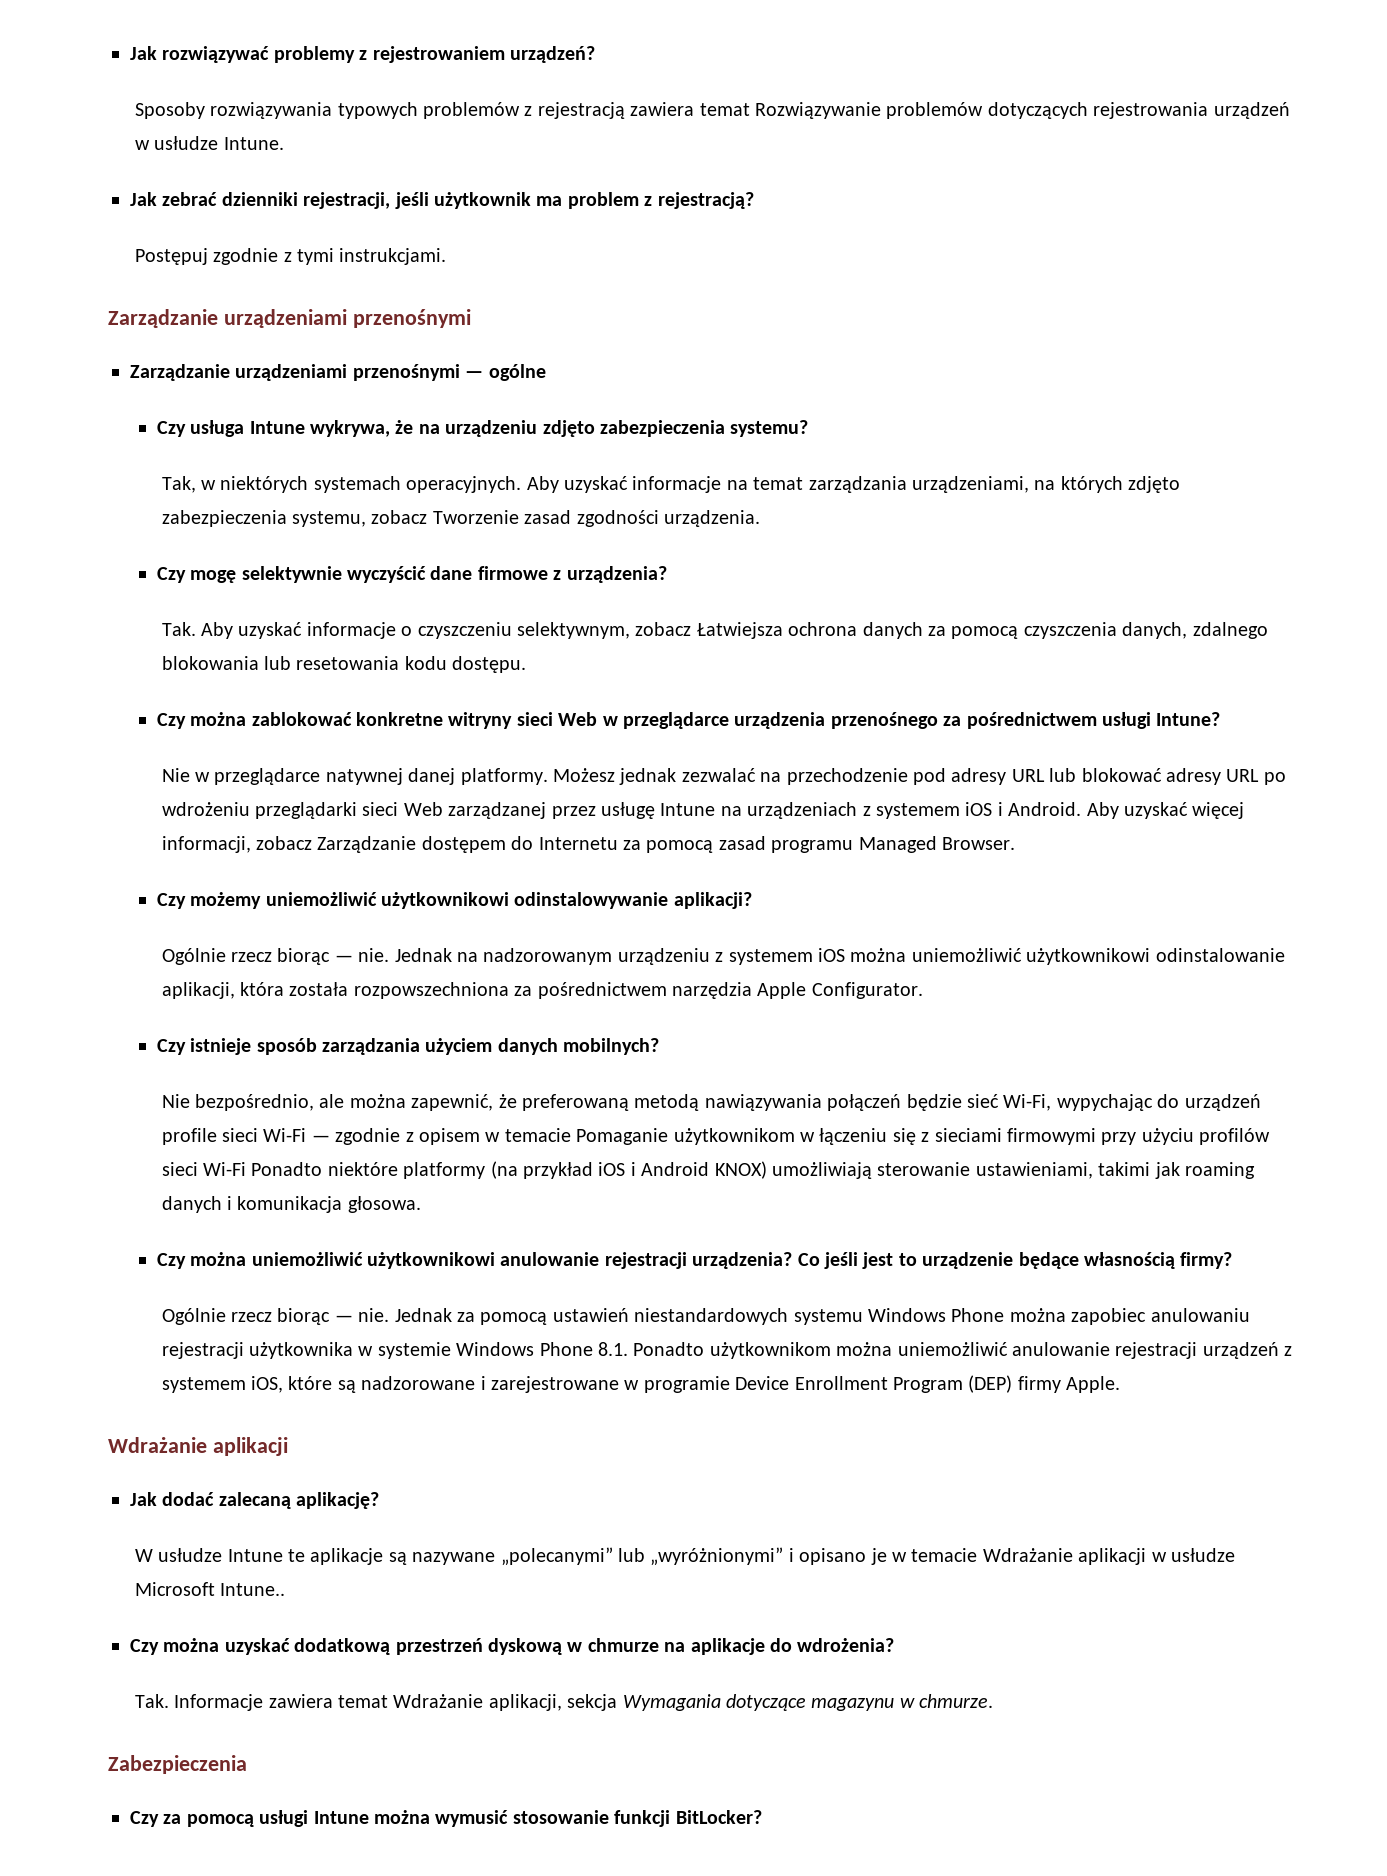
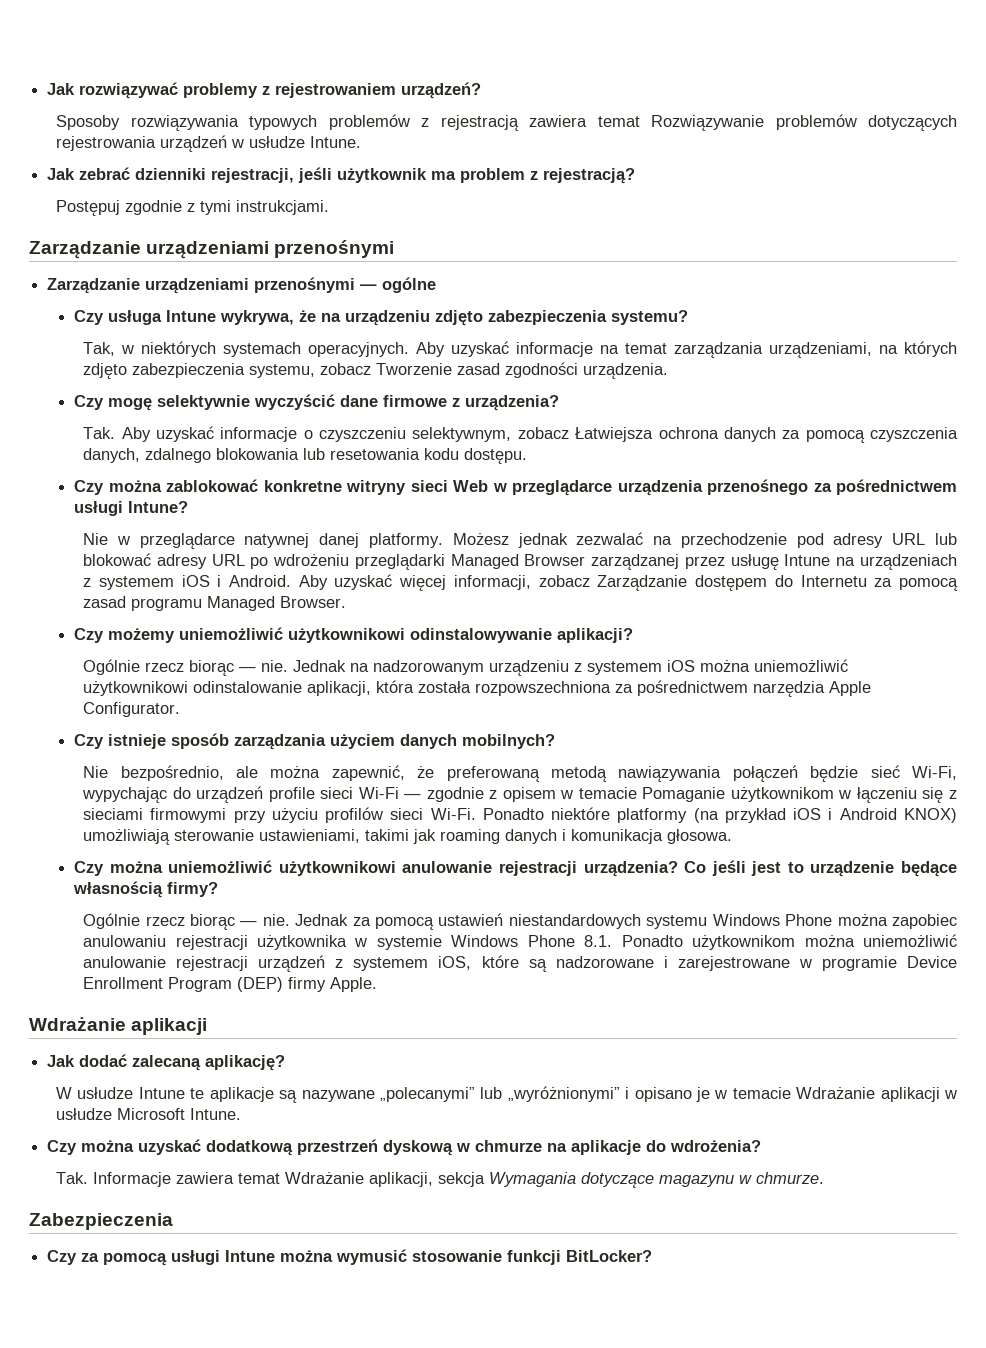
- Możesz jednak zezwalać na przechodzenie pod adresy URL lub blokować adresy URL po wdrożeniu przeglądarki sieci Web zarządzanej przez usługę Intune na urządzeniach z systemem iOS i Android.
+ Możesz jednak zezwalać na przechodzenie pod adresy URL lub blokować adresy URL po wdrożeniu przeglądarki Managed Browser zarządzanej przez usługę Intune na urządzeniach z systemem iOS i Android.
- Nie bezpośrednio, ale można zapewnić, że preferowaną metodą nawiązywania połączeń będzie sieć Wi-Fi, wypychając do urządzeń profile sieci Wi-Fi — zgodnie z opisem w temacie Pomaganie użytkownikom w łączeniu się z sieciami firmowymi przy użyciu profilów sieci Wi-Fi Ponadto niektóre platformy (na przykład iOS i Android KNOX) umożliwiają sterowanie ustawieniami, takimi jak roaming danych i komunikacja głosowa.
+ Nie bezpośrednio, ale można zapewnić, że preferowaną metodą nawiązywania połączeń będzie sieć Wi-Fi, wypychając do urządzeń profile sieci Wi-Fi — zgodnie z opisem w temacie Pomaganie użytkownikom w łączeniu się z sieciami firmowymi przy użyciu profilów sieci Wi-Fi. Ponadto niektóre platformy (na przykład iOS i Android KNOX) umożliwiają sterowanie ustawieniami, takimi jak roaming danych i komunikacja głosowa.
- W usłudze Intune te aplikacje są nazywane „polecanymi” lub „wyróżnionymi” i opisano je w temacie Wdrażanie aplikacji w usłudze Microsoft Intune..
+ W usłudze Intune te aplikacje są nazywane „polecanymi” lub „wyróżnionymi” i opisano je w temacie Wdrażanie aplikacji w usłudze Microsoft Intune.

